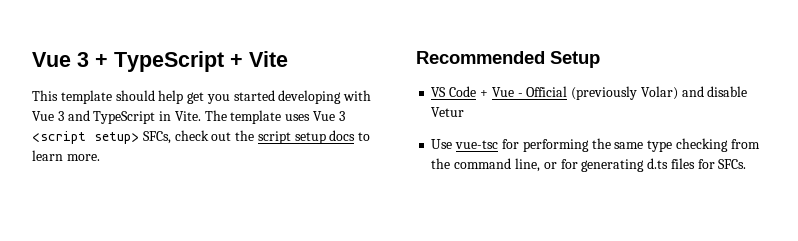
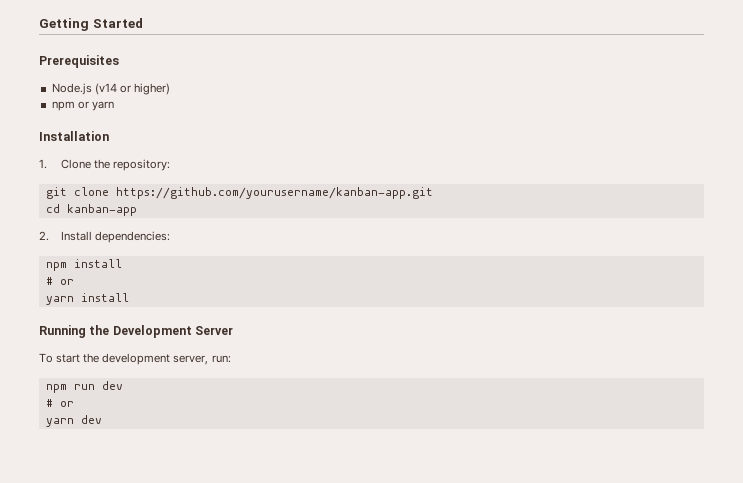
- Vue 3 + TypeScript + Vite
- This template should help get you started developing with Vue 3 and TypeScript in Vite. The template uses Vue 3 <script setup> SFCs, check out the script setup docs to learn more.
- Recommended Setup
- VS Code + Vue - Official (previously Volar) and disable Vetur
- Use vue-tsc for performing the same type checking from the command line, or for generating d.ts files for SFCs.
+ Getting Started
+ Prerequisites
+ Node.js (v14 or higher)
+ npm or yarn
+ Installation
+ 1. Clone the repository:
+ git clone https://github.com/yourusername/kanban-app.git
+ cd kanban-app
+ 2. Install dependencies:
+ npm install
+ # or
+ yarn install
+ Running the Development Server
+ To start the development server, run:
+ npm run dev
+ # or
+ yarn dev

